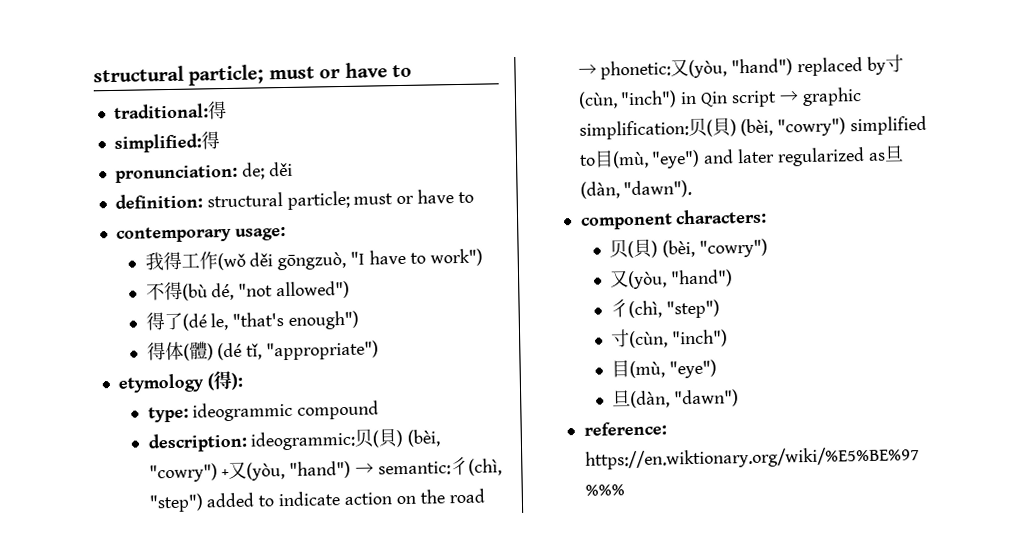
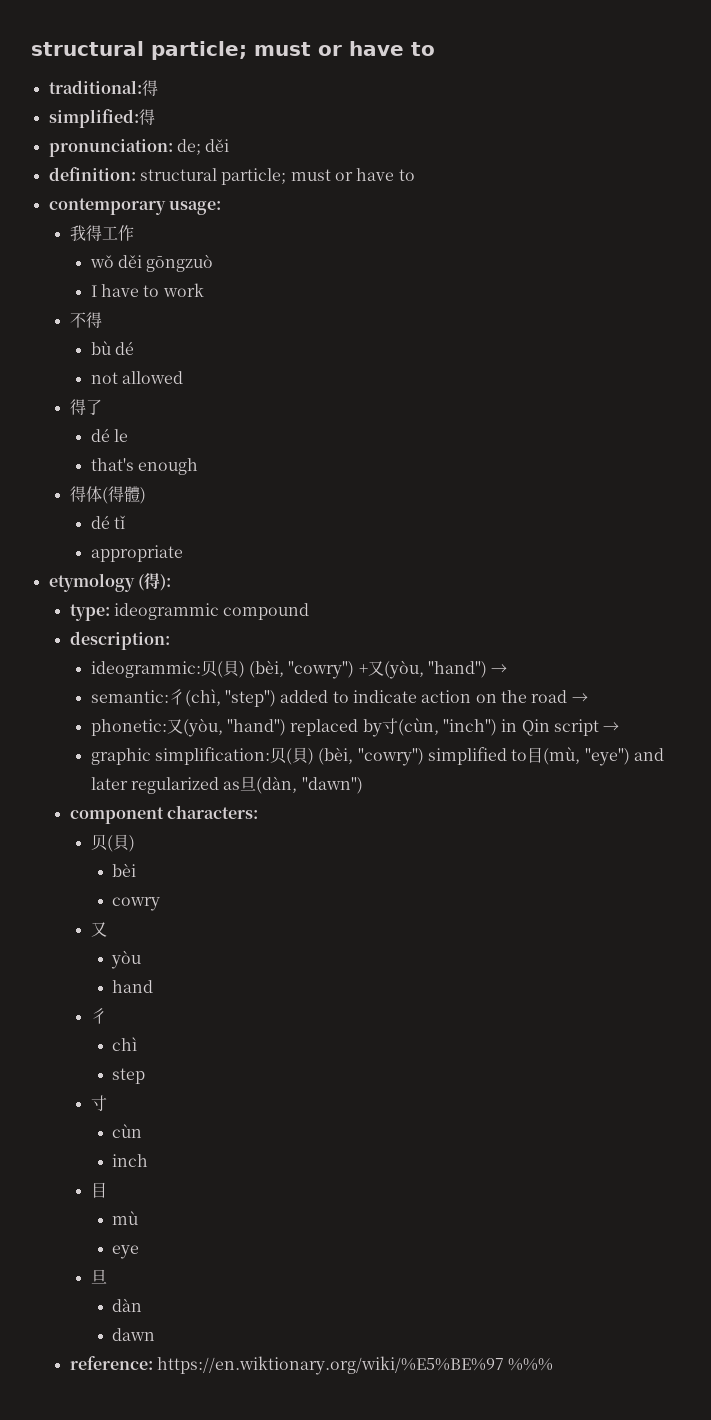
- 我得工作(wǒ děi gōngzuò, "I have to work")
+ 我得工作
+ wǒ děi gōngzuò
+ I have to work
- 不得(bù dé, "not allowed")
- 得了(dé le, "that's enough")
+ 不得
+ bù dé
+ not allowed
+ 得了
+ dé le
+ that's enough
- 得体(體) (dé tǐ, "appropriate")
+ 得体(得體)
+ dé tǐ
+ appropriate
- description: ideogrammic:贝(貝) (bèi, "cowry") +又(yòu, "hand") → semantic:彳(chì, "step") added to indicate action on the road → phonetic:又(yòu, "hand") replaced by寸(cùn, "inch") in Qin script → graphic simplification:贝(貝) (bèi, "cowry") simplified to目(mù, "eye") and later regularized as旦(dàn, "dawn").
+ description:
+ ideogrammic:贝(貝) (bèi, "cowry") +又(yòu, "hand") →
+ semantic:彳(chì, "step") added to indicate action on the road →
+ phonetic:又(yòu, "hand") replaced by寸(cùn, "inch") in Qin script →
+ graphic simplification:贝(貝) (bèi, "cowry") simplified to目(mù, "eye") and later regularized as旦(dàn, "dawn")
  component characters:
- 贝(貝) (bèi, "cowry")
- 又(yòu, "hand")
- 彳(chì, "step")
- 寸(cùn, "inch")
- 目(mù, "eye")
- 旦(dàn, "dawn")
+ 贝(貝)
+ bèi
+ cowry
+ 又
+ yòu
+ hand
+ 彳
+ chì
+ step
+ 寸
+ cùn
+ inch
+ 目
+ mù
+ eye
+ 旦
+ dàn
+ dawn

